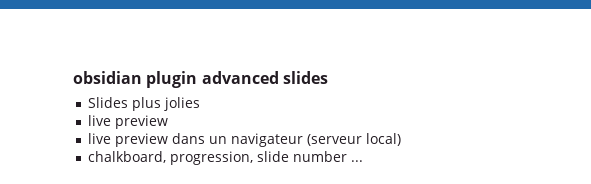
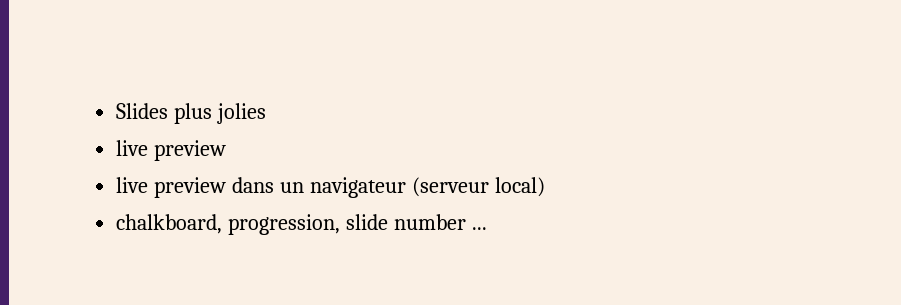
- obsidian plugin advanced slides

